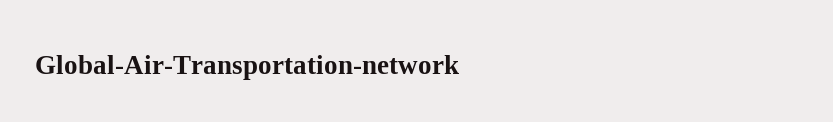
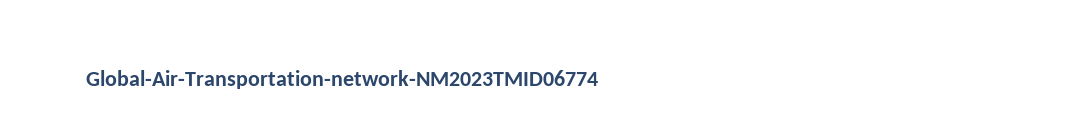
- Global-Air-Transportation-network
+ Global-Air-Transportation-network-NM2023TMID06774

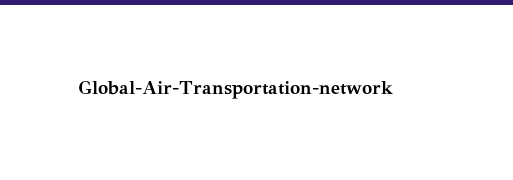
- Global-Air-Transportation-network-NM2023TMID06774
+ Global-Air-Transportation-network

